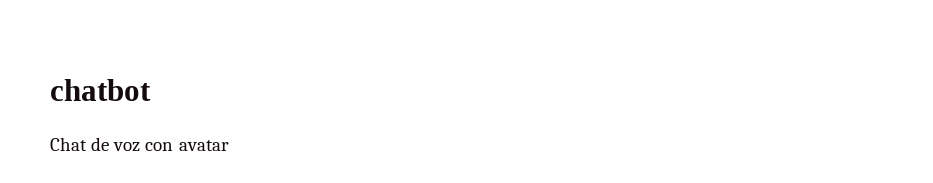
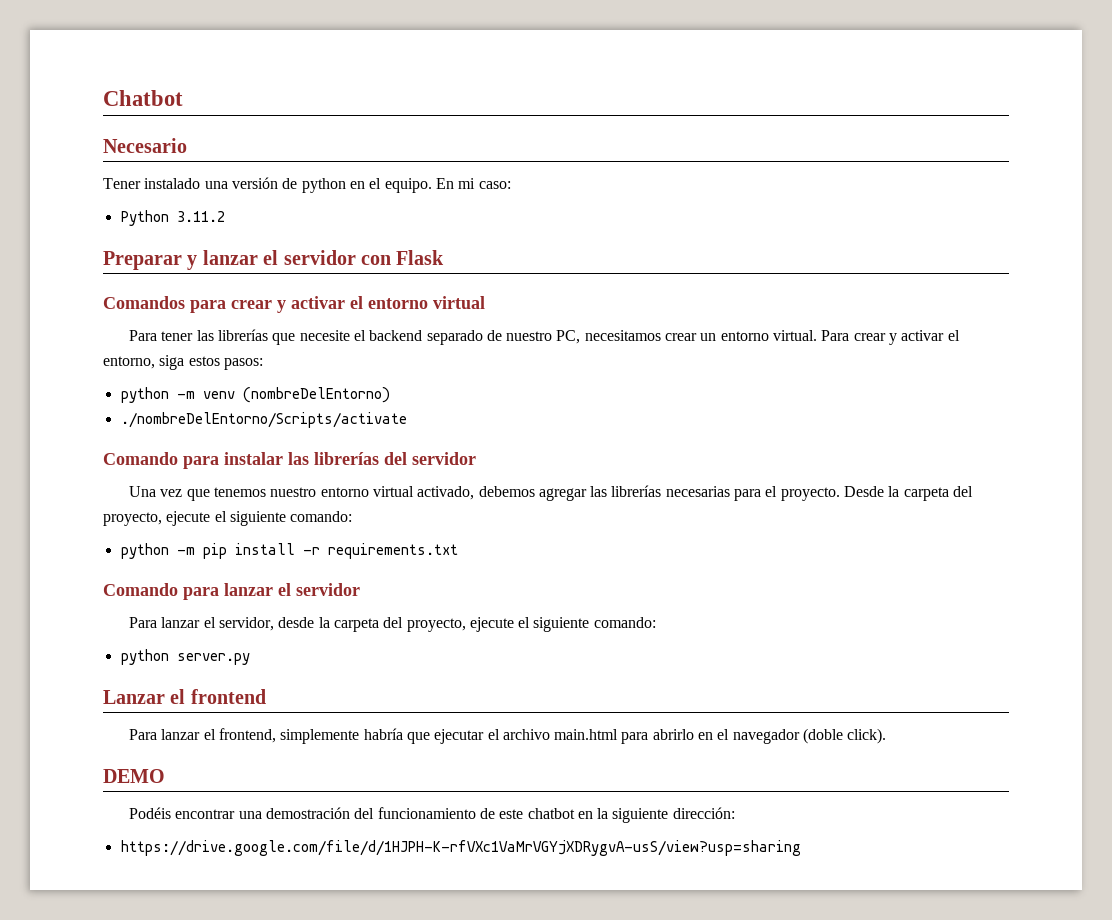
- chatbot
- Chat de voz con avatar
+ Chatbot
+ Necesario
+ Tener instalado una versión de python en el equipo. En mi caso:
+ Python 3.11.2
+ Preparar y lanzar el servidor con Flask
+ Comandos para crear y activar el entorno virtual
+ Para tener las librerías que necesite el backend separado de nuestro PC, necesitamos crear un entorno virtual. Para crear y activar el entorno, siga estos pasos:
+ python -m venv (nombreDelEntorno)
+ ./nombreDelEntorno/Scripts/activate
+ Comando para instalar las librerías del servidor
+ Una vez que tenemos nuestro entorno virtual activado, debemos agregar las librerías necesarias para el proyecto. Desde la carpeta del proyecto, ejecute el siguiente comando:
+ python -m pip install -r requirements.txt
+ Comando para lanzar el servidor
+ Para lanzar el servidor, desde la carpeta del proyecto, ejecute el siguiente comando:
+ python server.py
+ Lanzar el frontend
+ Para lanzar el frontend, simplemente habría que ejecutar el archivo main.html para abrirlo en el navegador (doble click).
+ DEMO
+ Podéis encontrar una demostración del funcionamiento de este chatbot en la siguiente dirección:
+ https://drive.google.com/file/d/1HJPH-K-rfVXc1VaMrVGYjXDRygvA-usS/view?usp=sharing

